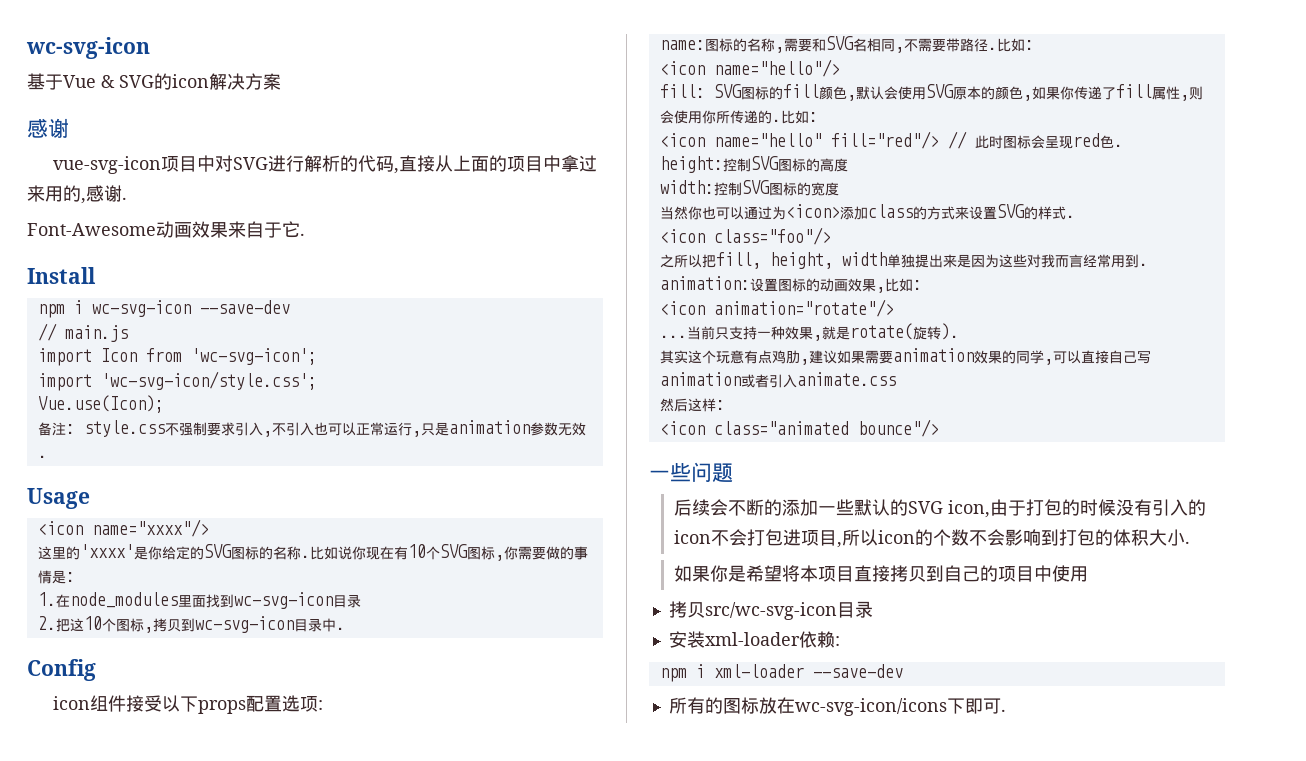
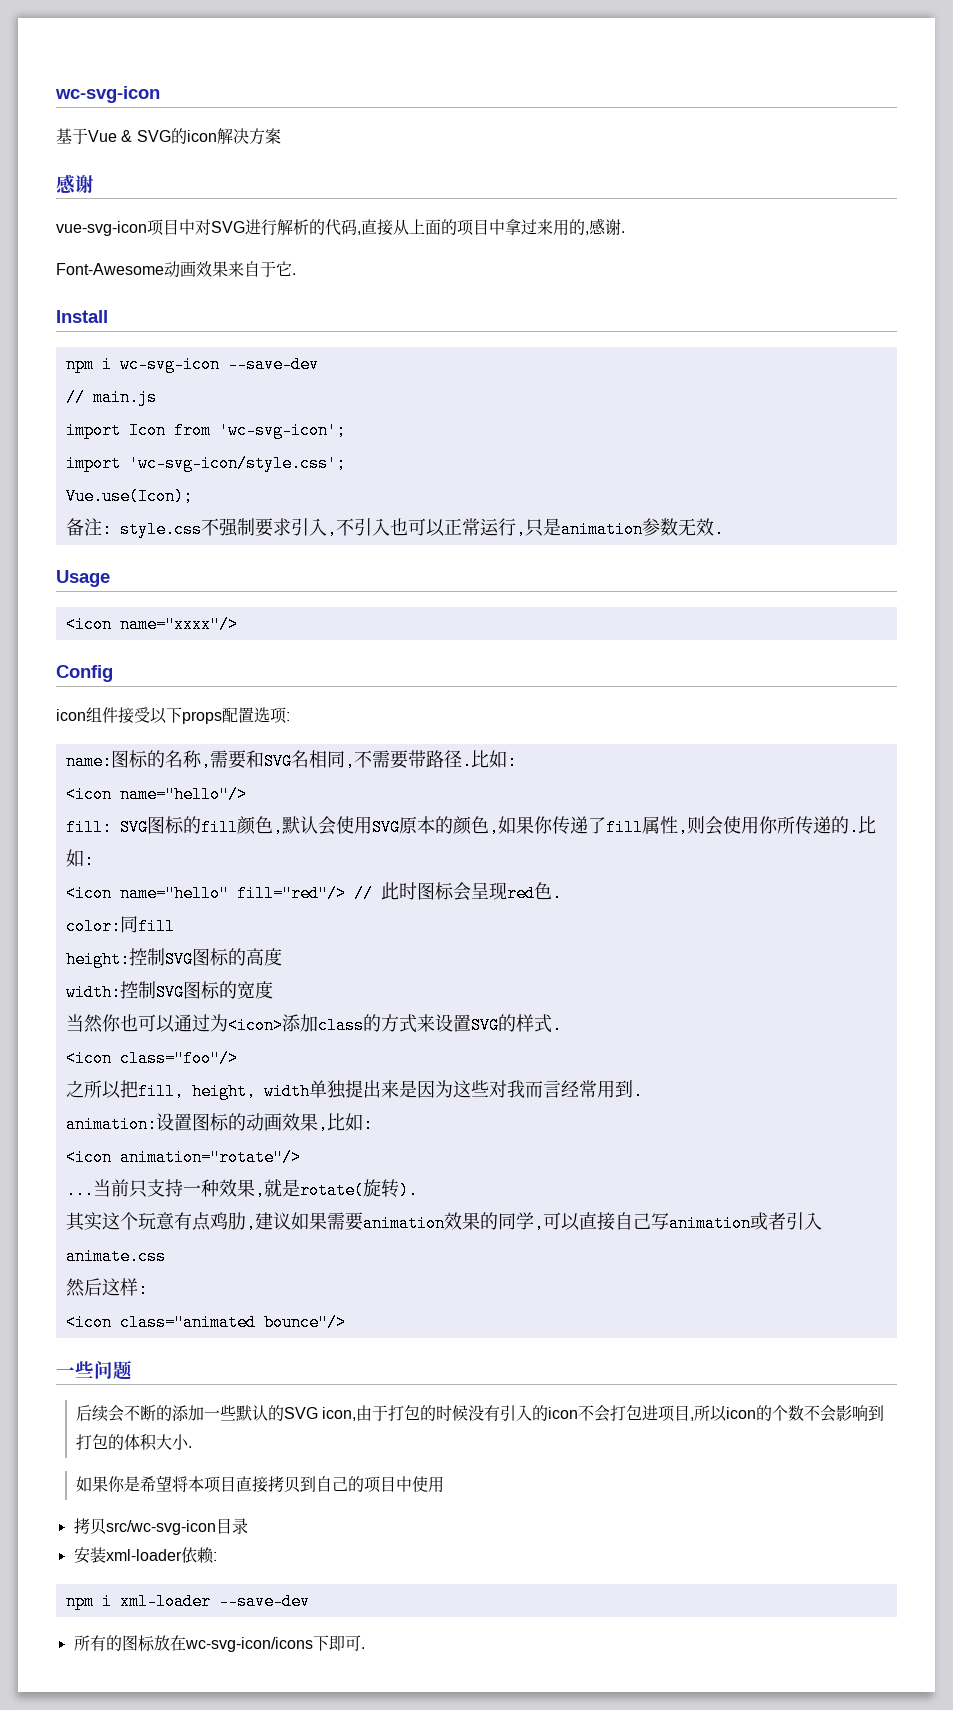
- 这里的'xxxx'是你给定的SVG图标的名称.比如说你现在有10个SVG图标,你需要做的事情是:
- 1.在node_modules里面找到wc-svg-icon目录
- 2.把这10个图标,拷贝到wc-svg-icon目录中.
+ color:同fill

